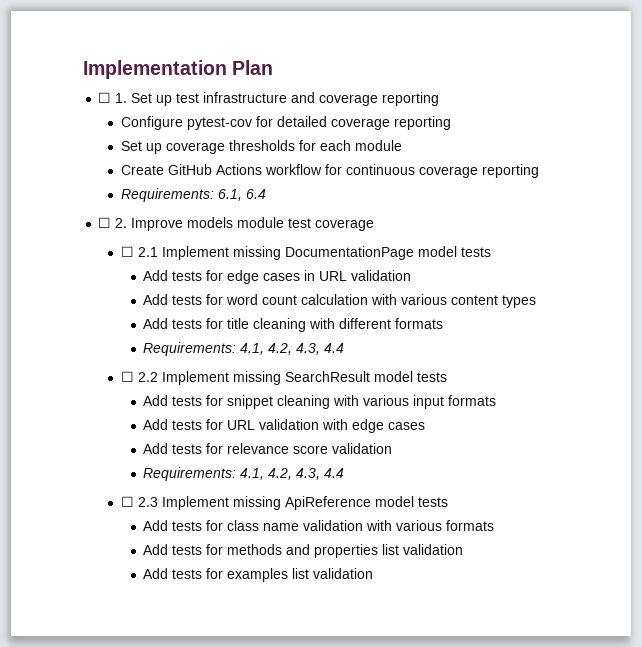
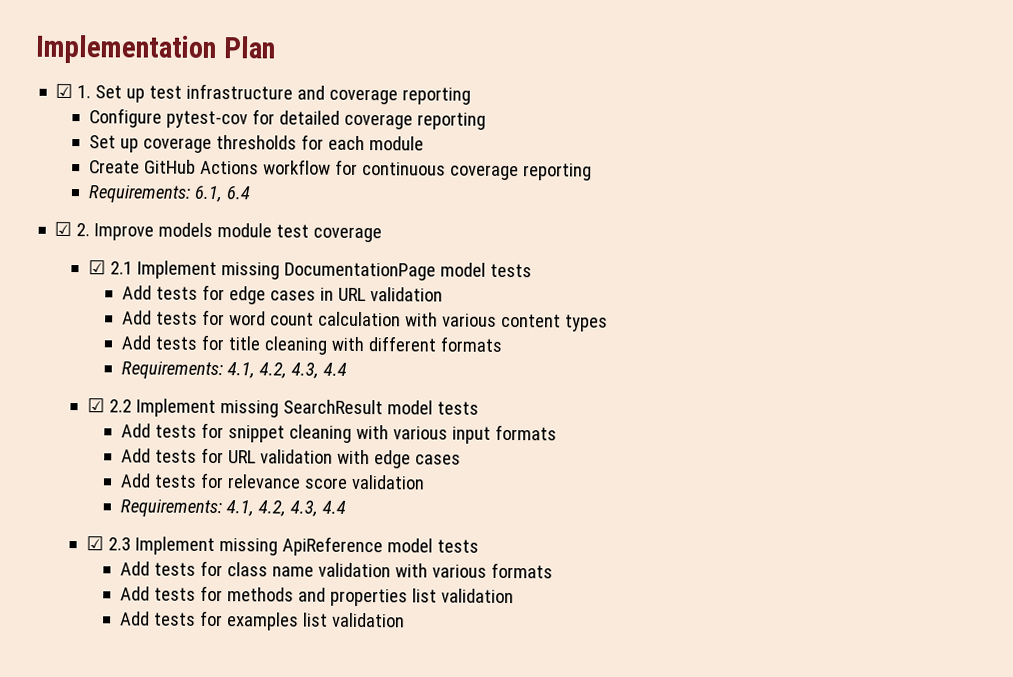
- ☐ 1. Set up test infrastructure and coverage reporting
+ ☑ 1. Set up test infrastructure and coverage reporting
- ☐ 2. Improve models module test coverage
+ ☑ 2. Improve models module test coverage
- ☐ 2.1 Implement missing DocumentationPage model tests
+ ☑ 2.1 Implement missing DocumentationPage model tests
- ☐ 2.2 Implement missing SearchResult model tests
+ ☑ 2.2 Implement missing SearchResult model tests
- ☐ 2.3 Implement missing ApiReference model tests
+ ☑ 2.3 Implement missing ApiReference model tests

